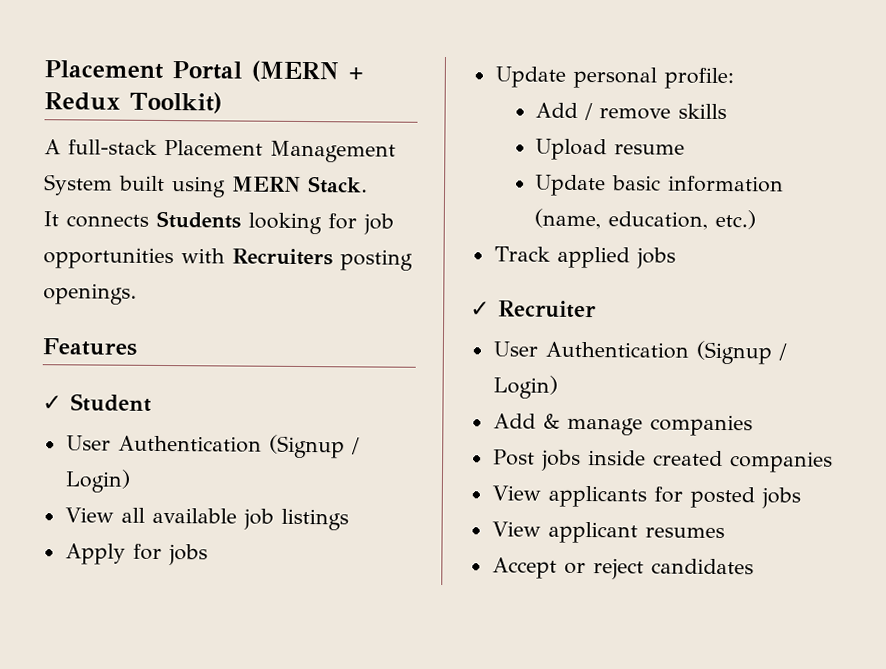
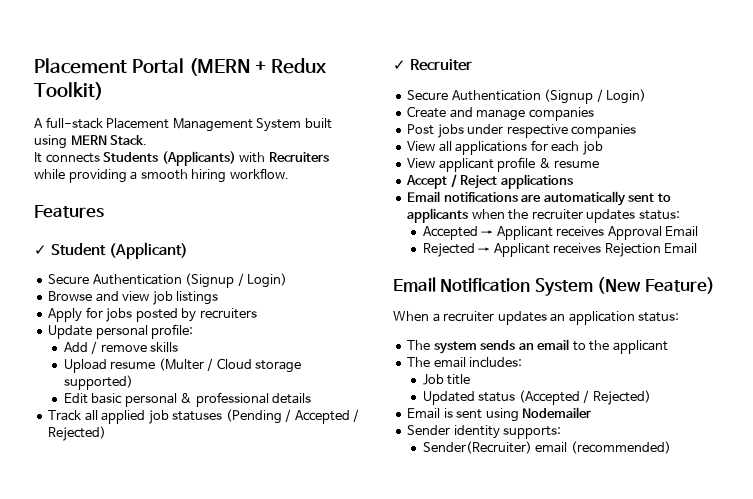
- It connects Students looking for job opportunities with Recruiters posting openings.
+ It connects Students (Applicants) with Recruiters while providing a smooth hiring workflow.
- ✓ Student
- User Authentication (Signup / Login)
- View all available job listings
+ ✓ Student (Applicant)
+ Secure Authentication (Signup / Login)
+ Browse and view job listings
- Apply for jobs
+ Apply for jobs posted by recruiters
- Upload resume
- Update basic information (name, education, etc.)
- Track applied jobs
+ Upload resume (Multer / Cloud storage supported)
+ Edit basic personal & professional details
+ Track all applied job statuses (Pending / Accepted / Rejected)
  ✓ Recruiter
- User Authentication (Signup / Login)
- Add & manage companies
+ Secure Authentication (Signup / Login)
+ Create and manage companies
- Post jobs inside created companies
+ Post jobs under respective companies
- View applicants for posted jobs
- View applicant resumes
- Accept or reject candidates
+ View all applications for each job
+ View applicant profile & resume
+ Accept / Reject applications
+ Email notifications are automatically sent to applicants when the recruiter updates status:
+ Accepted → Applicant receives Approval Email
+ Rejected → Applicant receives Rejection Email
+ Email Notification System (New Feature)
+ When a recruiter updates an application status:
+ The system sends an email to the applicant
+ The email includes:
+ Job title
+ Updated status (Accepted / Rejected)
+ Email is sent using Nodemailer
+ Sender identity supports:
+ Sender(Recruiter) email (recommended)

